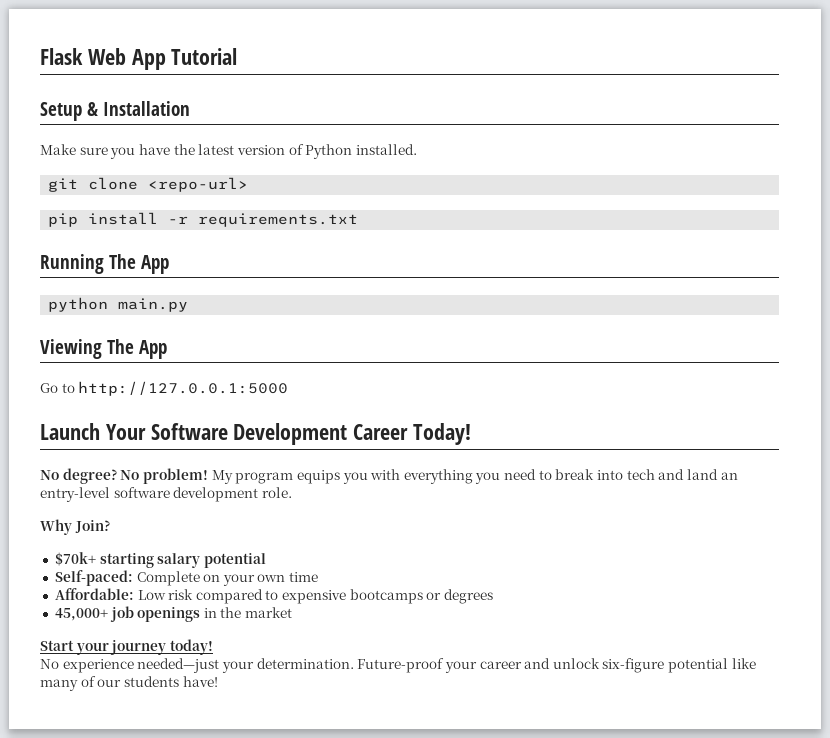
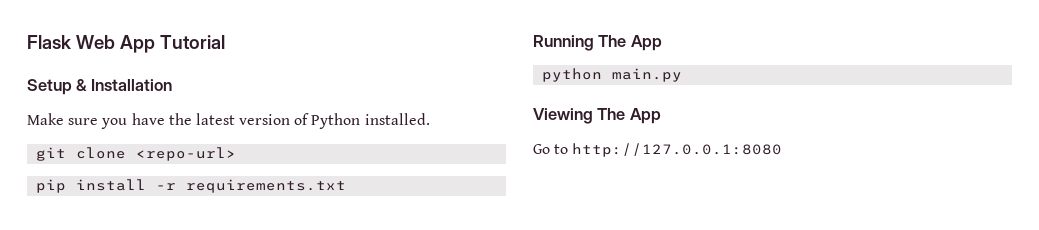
- Go to http://127.0.0.1:5000
- Launch Your Software Development Career Today!
- No degree? No problem! My program equips you with everything you need to break into tech and land an entry-level software development role.
- Why Join?
- $70k+ starting salary potential
- Self-paced: Complete on your own time
- Affordable: Low risk compared to expensive bootcamps or degrees
- 45,000+ job openings in the market
- Start your journey today!
- No experience needed—just your determination. Future-proof your career and unlock six-figure potential like many of our students have!
+ Go to http://127.0.0.1:8080

